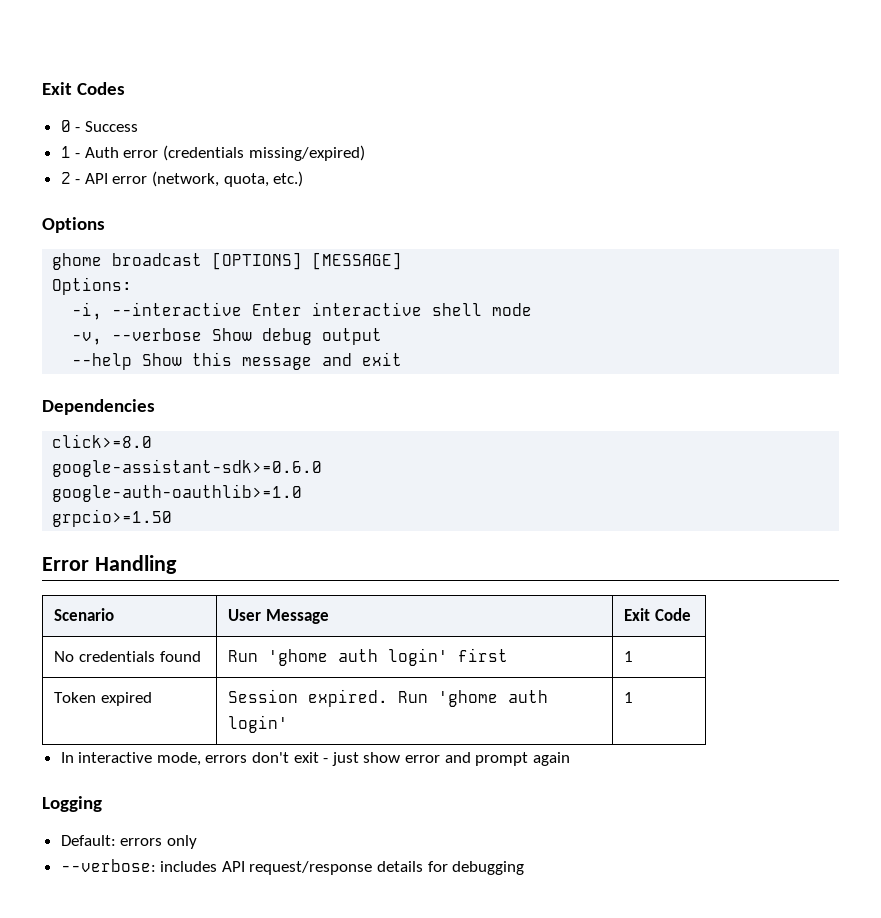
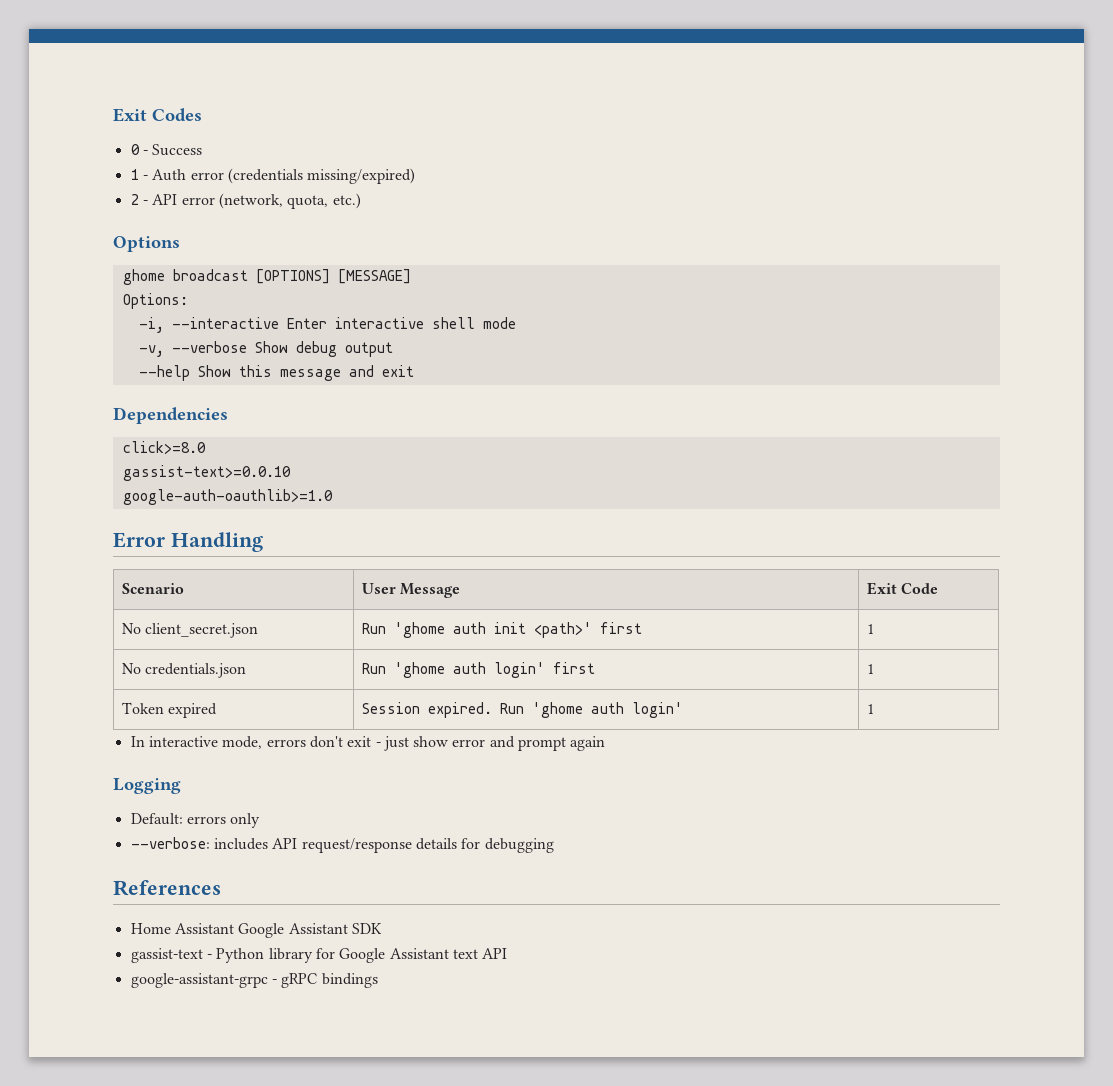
- google-assistant-sdk>=0.6.0
+ gassist-text>=0.0.10
- grpcio>=1.50
- No credentials found | Run 'ghome auth login' first | 1
+ No client_secret.json | Run 'ghome auth init <path>' first | 1
+ No credentials.json | Run 'ghome auth login' first | 1
+ References
+ Home Assistant Google Assistant SDK
+ gassist-text - Python library for Google Assistant text API
+ google-assistant-grpc - gRPC bindings

